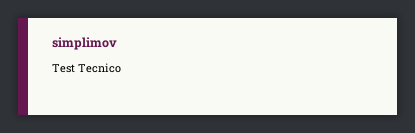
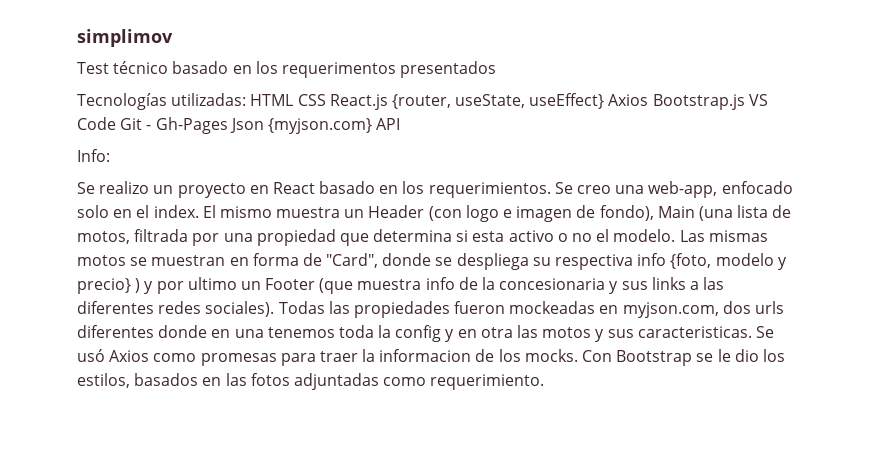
- Test Tecnico
+ Test técnico basado en los requerimentos presentados
+ Tecnologías utilizadas: HTML CSS React.js {router, useState, useEffect} Axios Bootstrap.js VS Code Git - Gh-Pages Json {myjson.com} API
+ Info:
+ Se realizo un proyecto en React basado en los requerimientos. Se creo una web-app, enfocado solo en el index. El mismo muestra un Header (con logo e imagen de fondo), Main (una lista de motos, filtrada por una propiedad que determina si esta activo o no el modelo. Las mismas motos se muestran en forma de "Card", donde se despliega su respectiva info {foto, modelo y precio} ) y por ultimo un Footer (que muestra info de la concesionaria y sus links a las diferentes redes sociales). Todas las propiedades fueron mockeadas en myjson.com, dos urls diferentes donde en una tenemos toda la config y en otra las motos y sus caracteristicas. Se usó Axios como promesas para traer la informacion de los mocks. Con Bootstrap se le dio los estilos, basados en las fotos adjuntadas como requerimiento.

